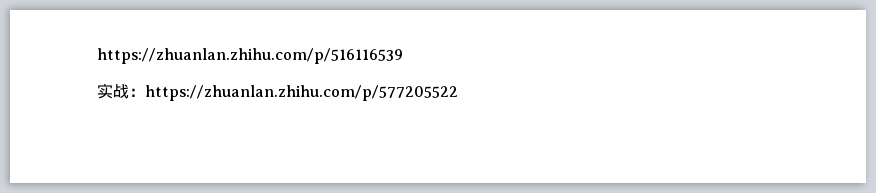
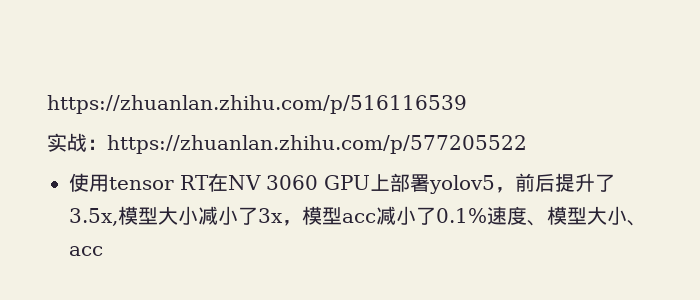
+ 使用tensor RT在NV 3060 GPU上部署yolov5，前后提升了3.5x,模型大小减小了3x，模型acc减小了0.1%速度、模型大小、acc

